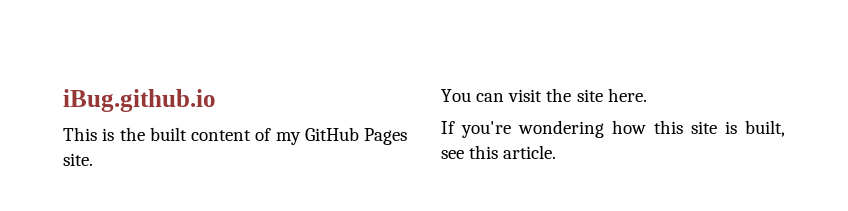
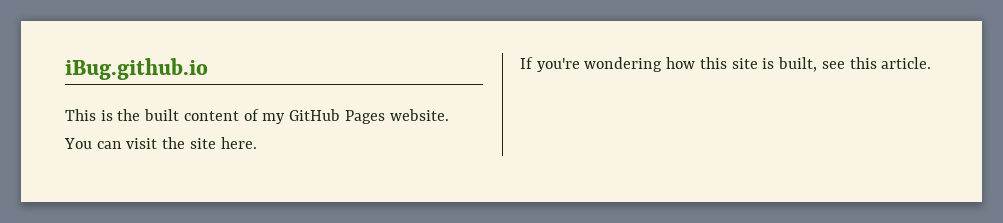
- This is the built content of my GitHub Pages site.
+ This is the built content of my GitHub Pages website.

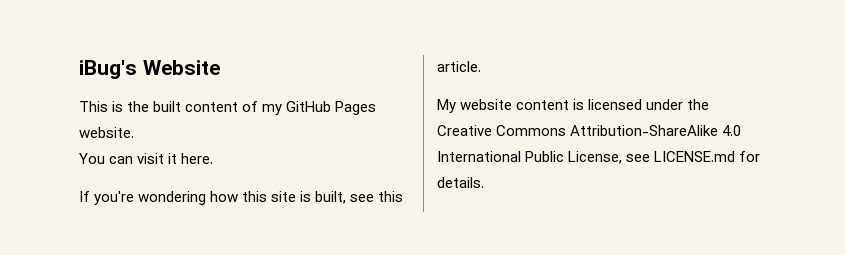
- iBug.github.io
+ iBug's Website
- You can visit the site here.
+ You can visit it here.
+ My website content is licensed under the Creative Commons Attribution-ShareAlike 4.0 International Public License, see LICENSE.md for details.

